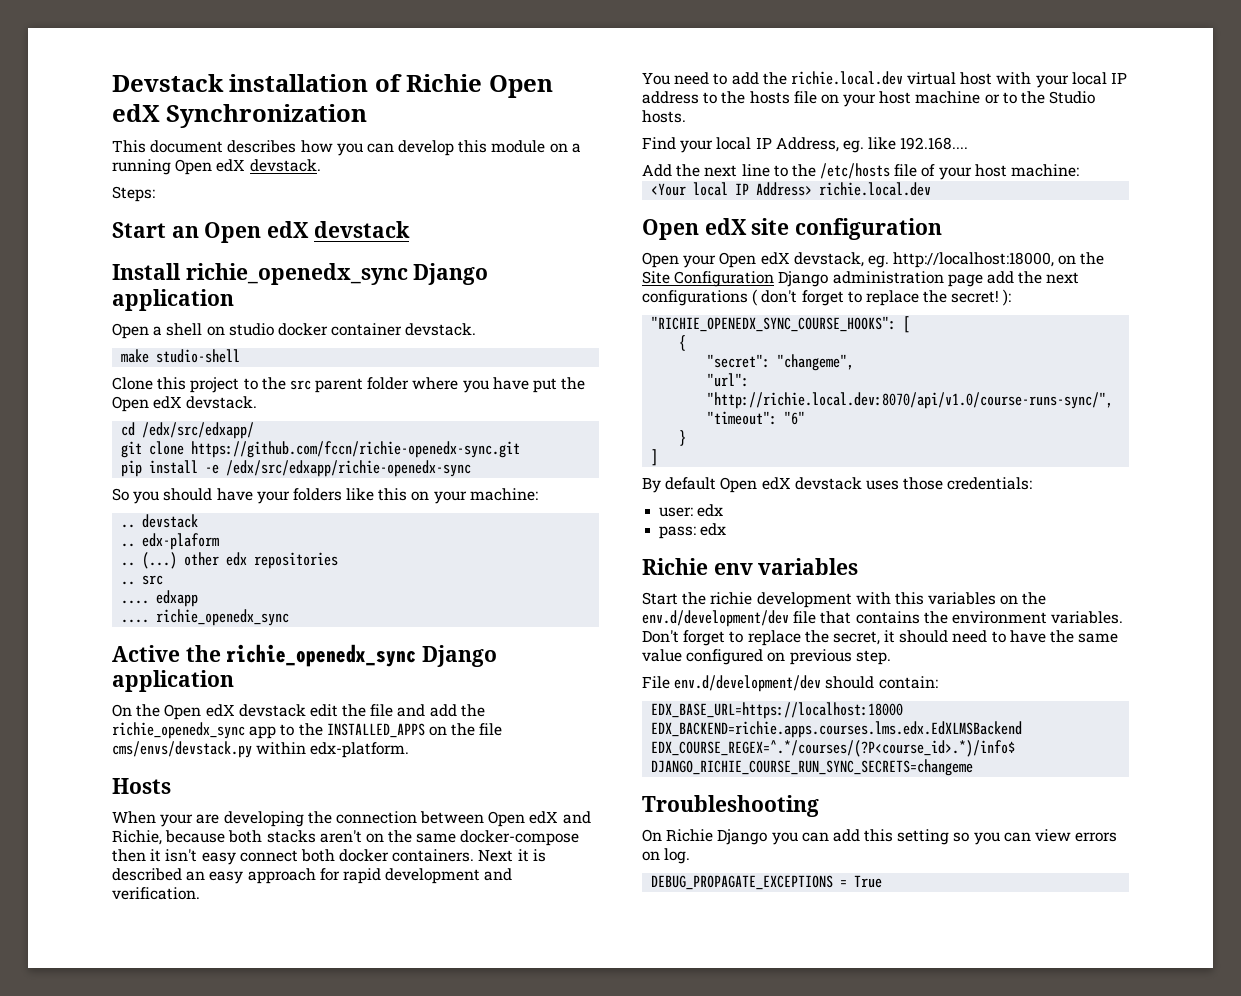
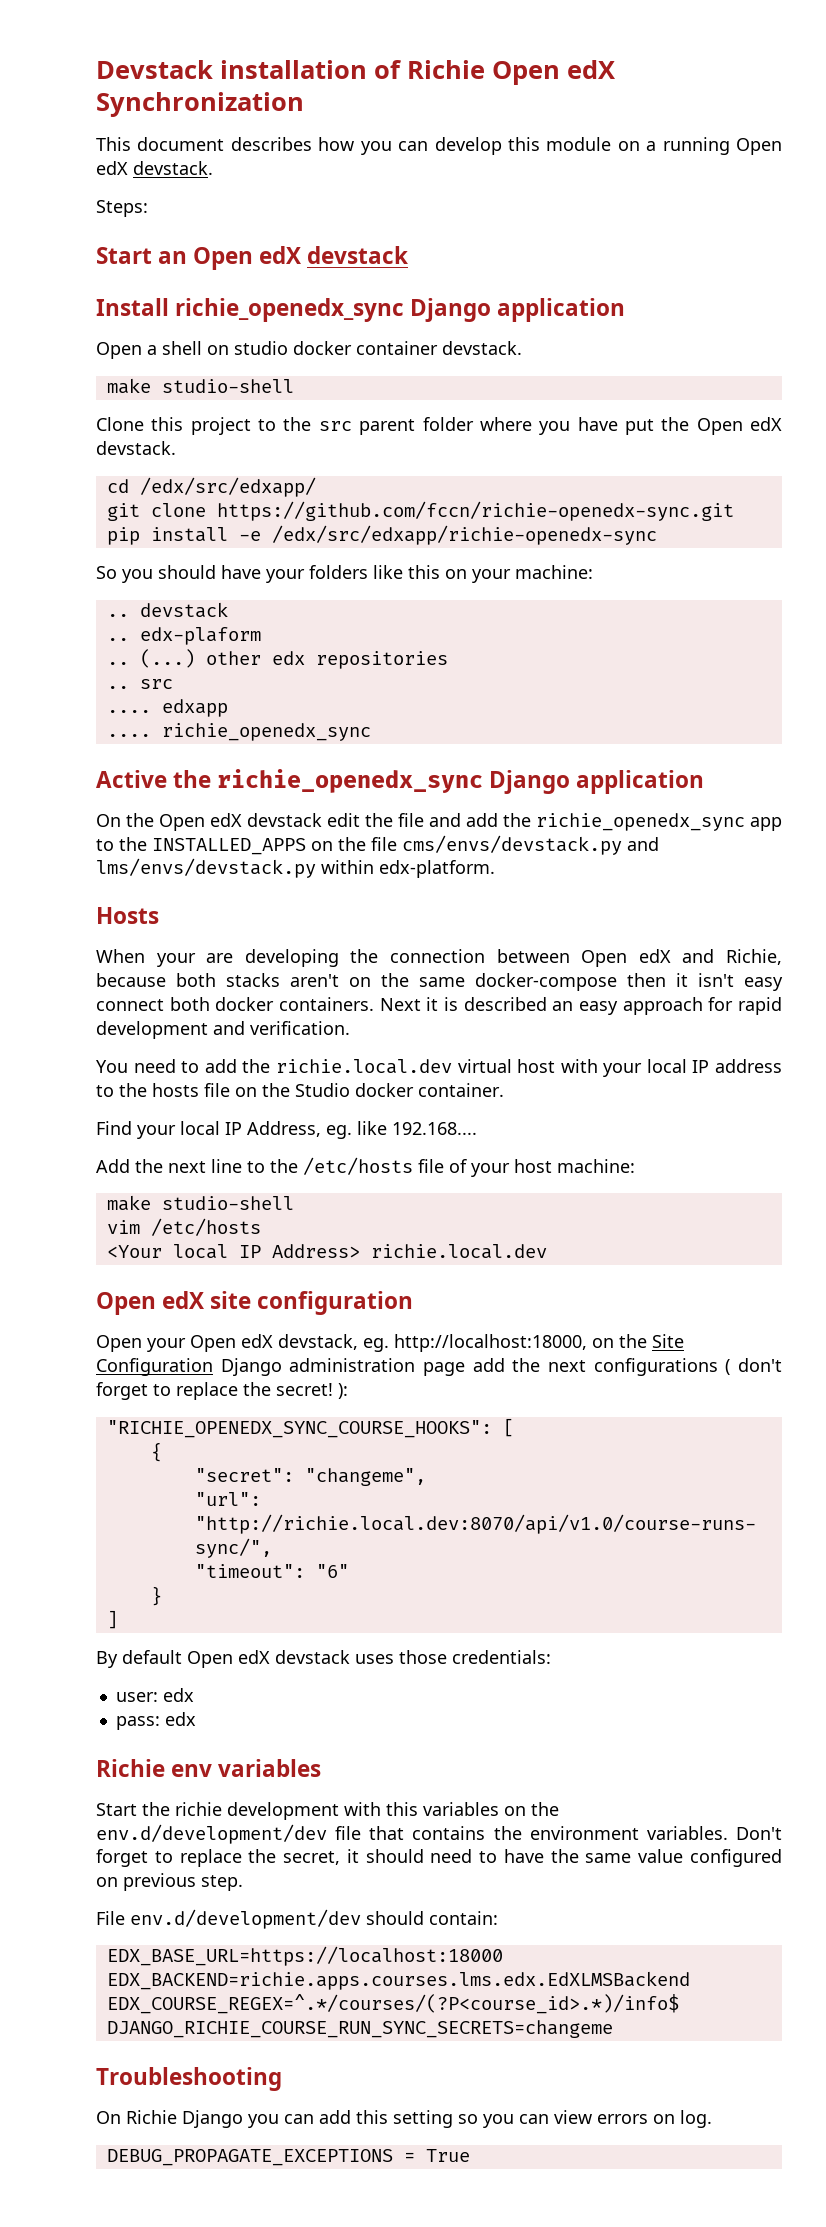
- On the Open edX devstack edit the file and add the richie_openedx_sync app to the INSTALLED_APPS on the file cms/envs/devstack.py within edx-platform.
+ On the Open edX devstack edit the file and add the richie_openedx_sync app to the INSTALLED_APPS on the file cms/envs/devstack.py and lms/envs/devstack.py within edx-platform.
- You need to add the richie.local.dev virtual host with your local IP address to the hosts file on your host machine or to the Studio hosts.
+ You need to add the richie.local.dev virtual host with your local IP address to the hosts file on the Studio docker container.
  Add the next line to the /etc/hosts file of your host machine:
+ make studio-shell
+ vim /etc/hosts

